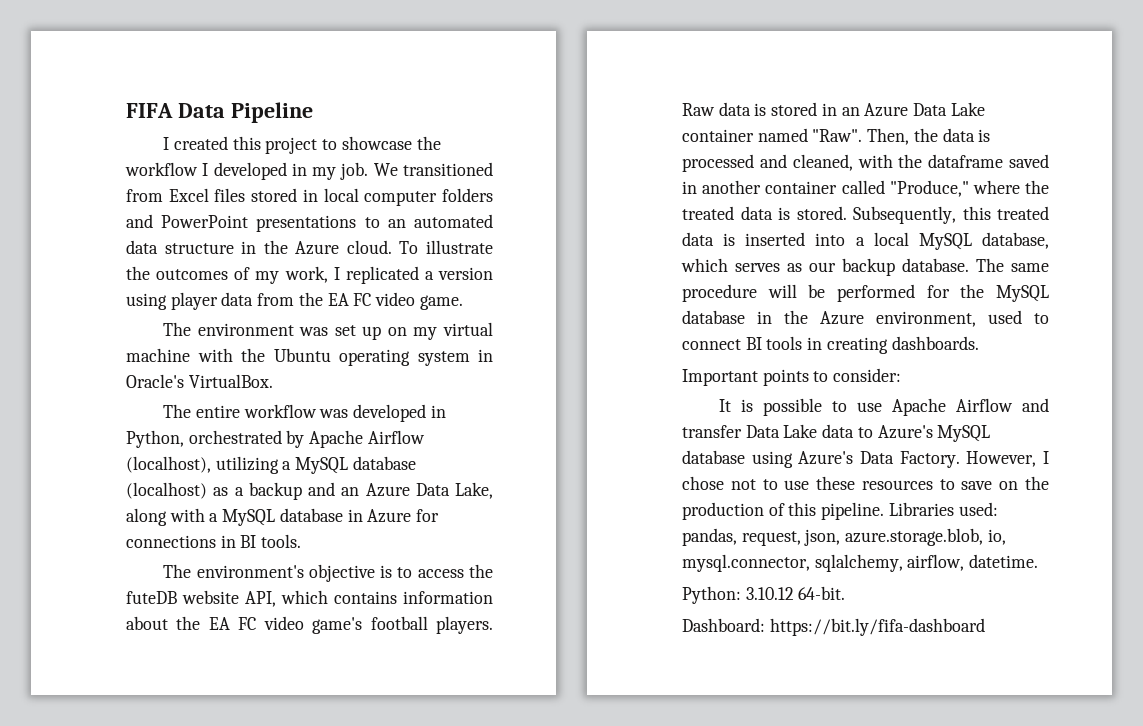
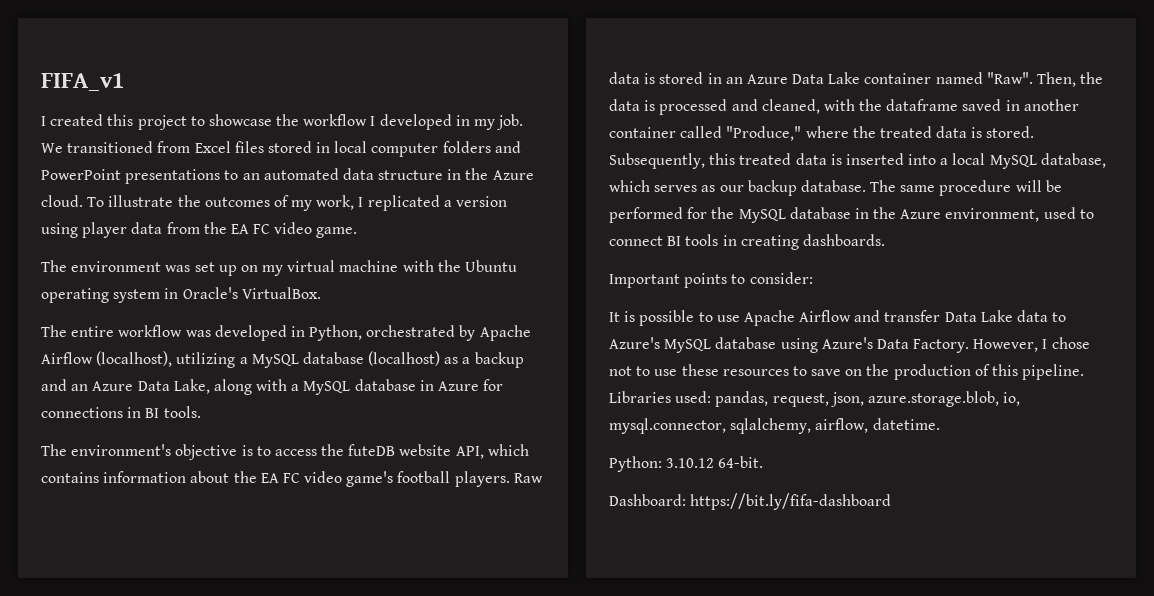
- FIFA Data Pipeline
+ FIFA_v1

